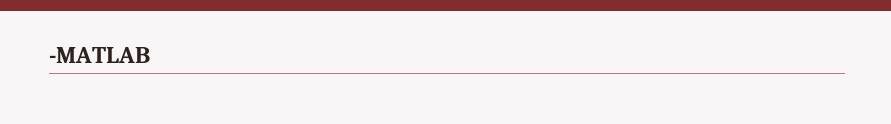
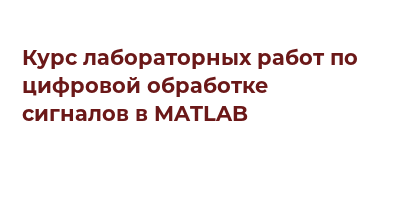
- -MATLAB
+ Курс лабораторных работ по цифровой обработке сигналов в MATLAB

